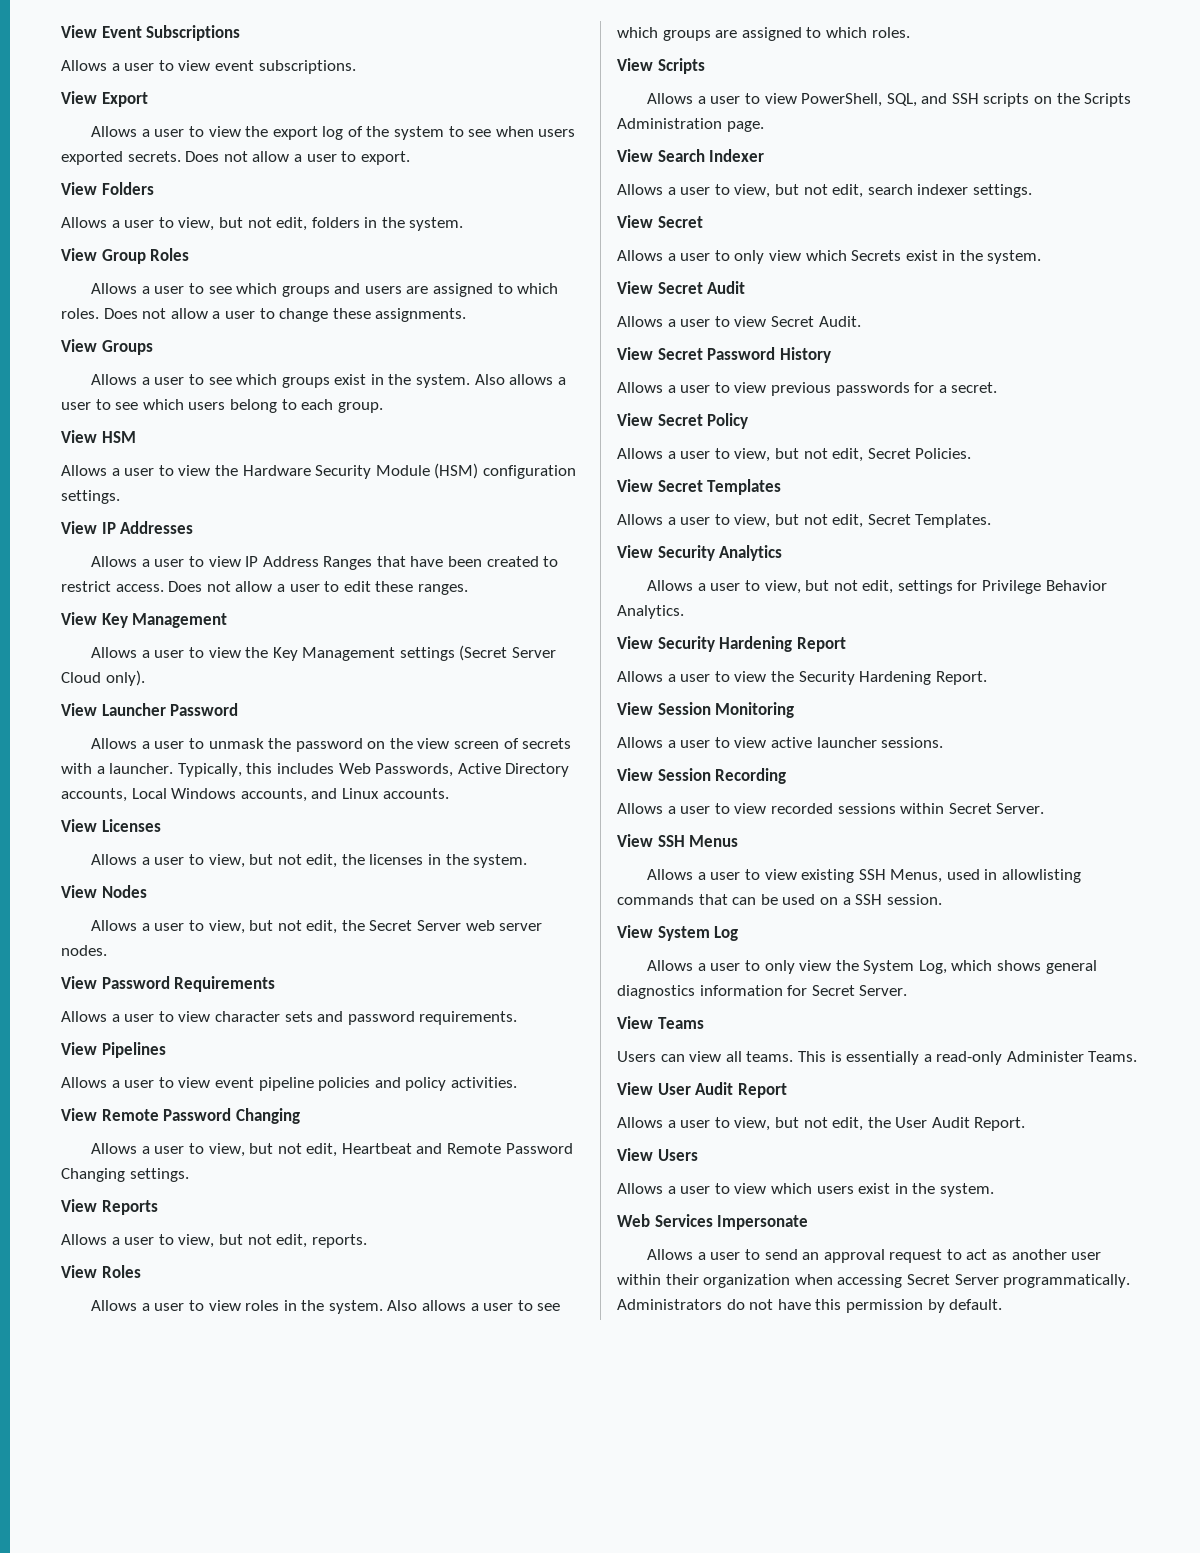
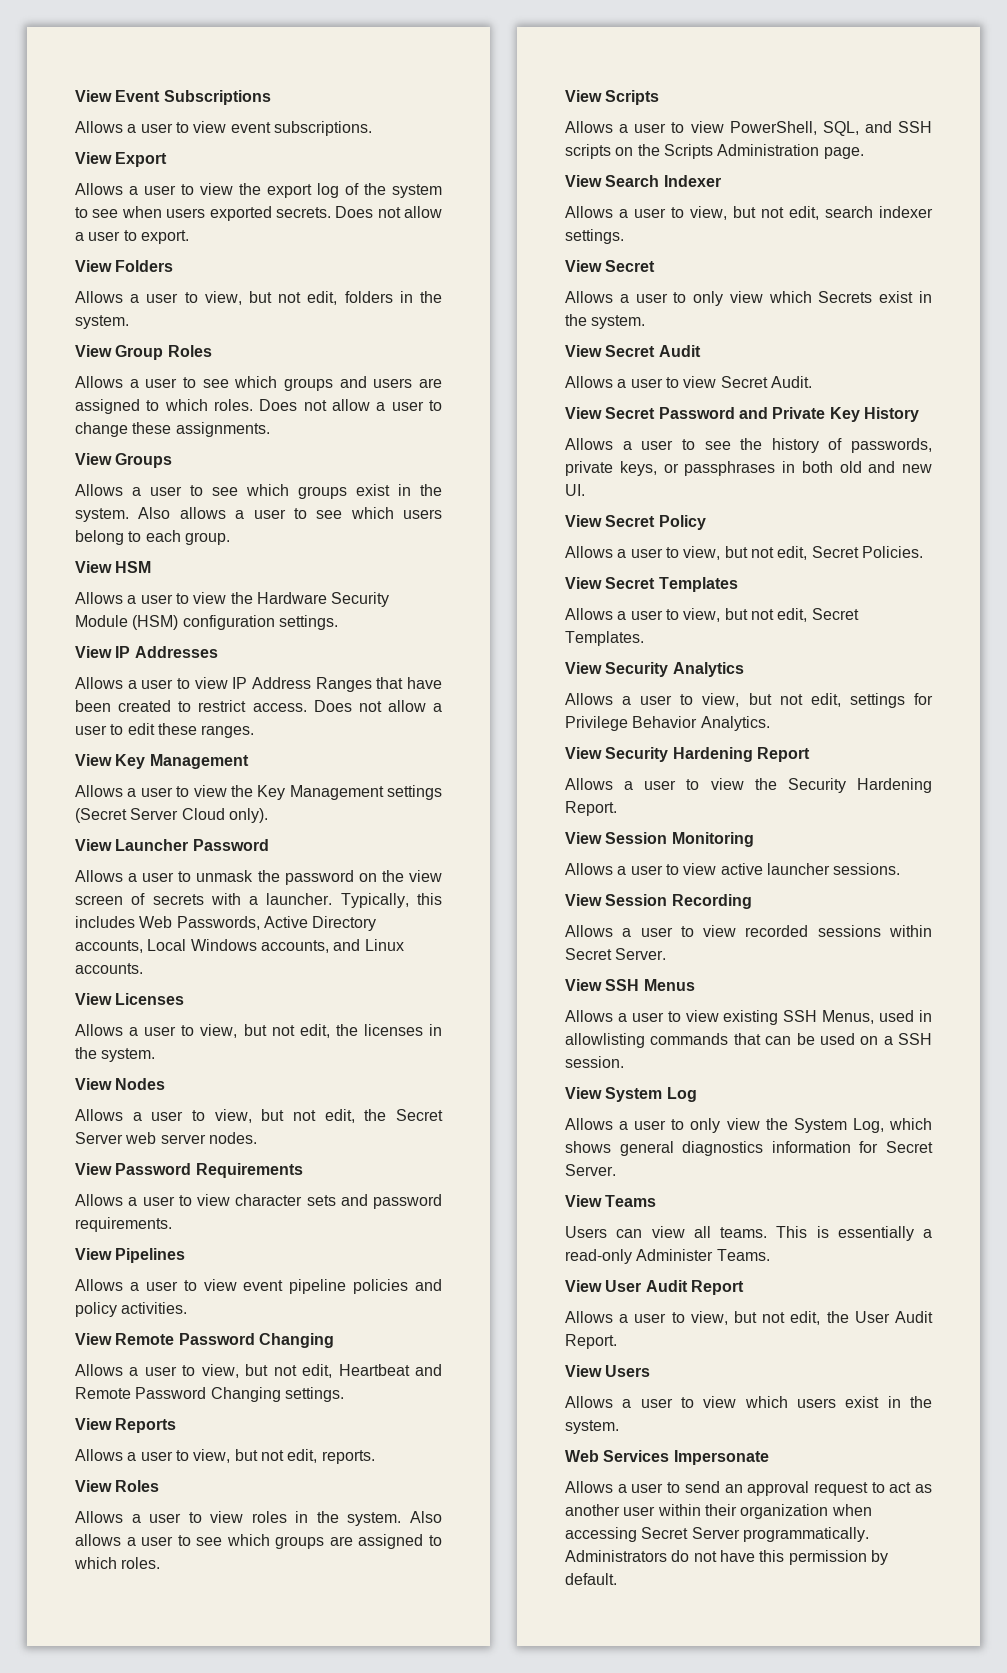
- View Secret Password History
+ View Secret Password and Private Key History
- Allows a user to view previous passwords for a secret.
+ Allows a user to see the history of passwords, private keys, or passphrases in both old and new UI.

